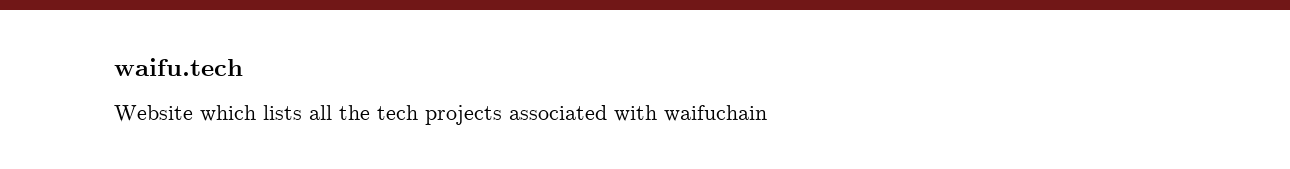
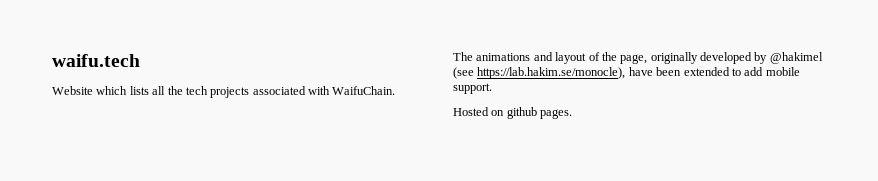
- Website which lists all the tech projects associated with waifuchain
+ Website which lists all the tech projects associated with WaifuChain.
+ The animations and layout of the page, originally developed by @hakimel (see https://lab.hakim.se/monocle), have been extended to add mobile support.
+ Hosted on github pages.

